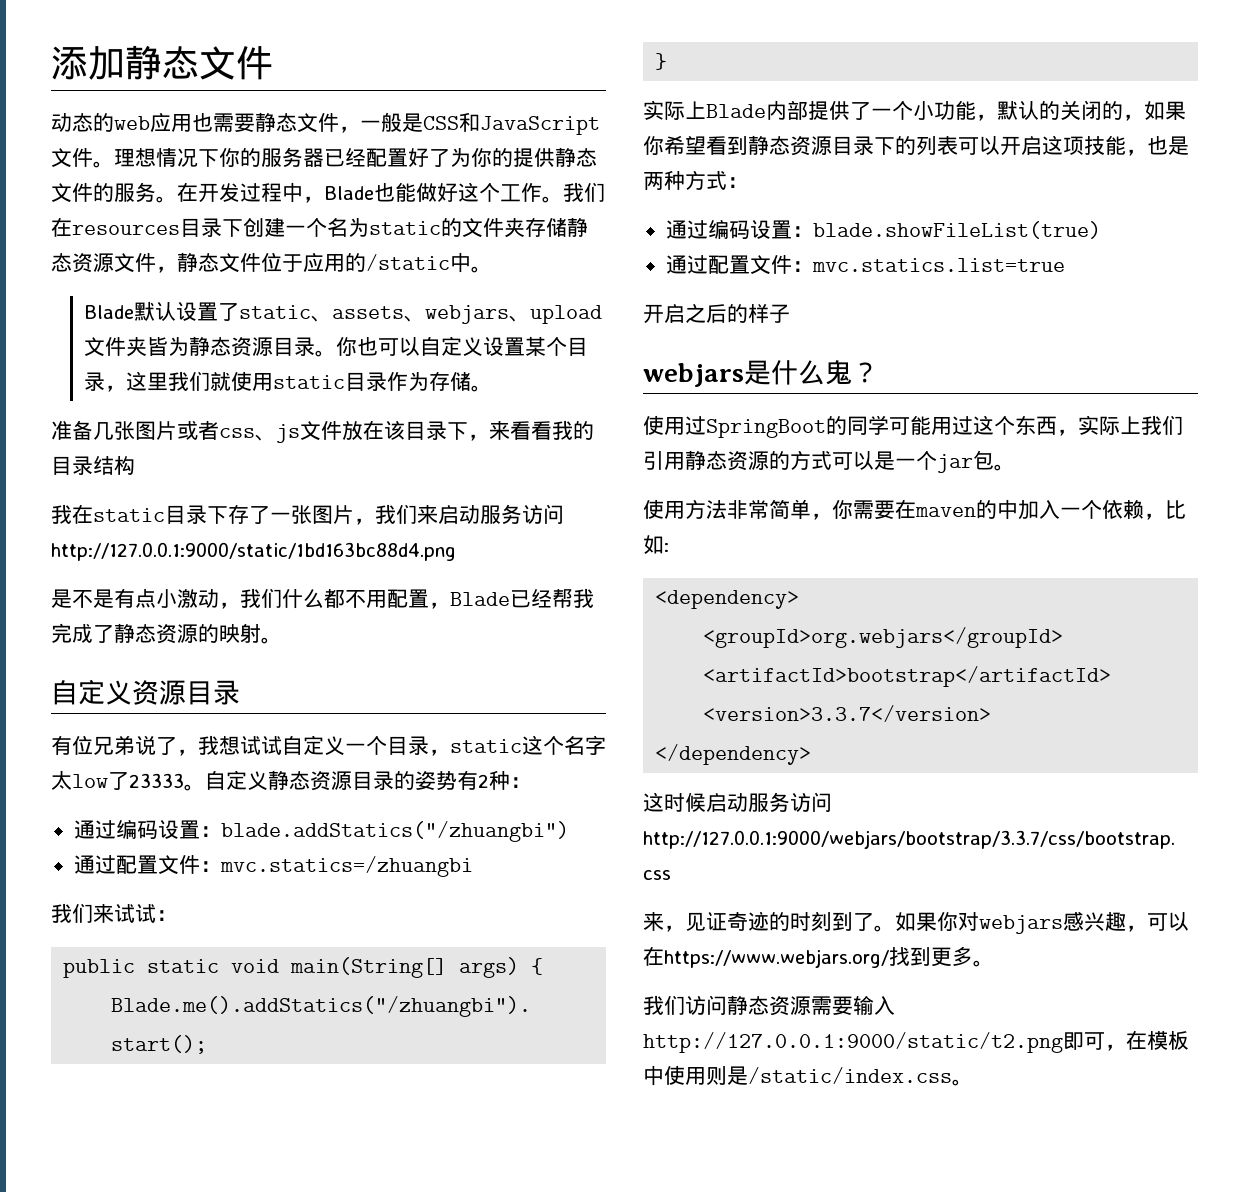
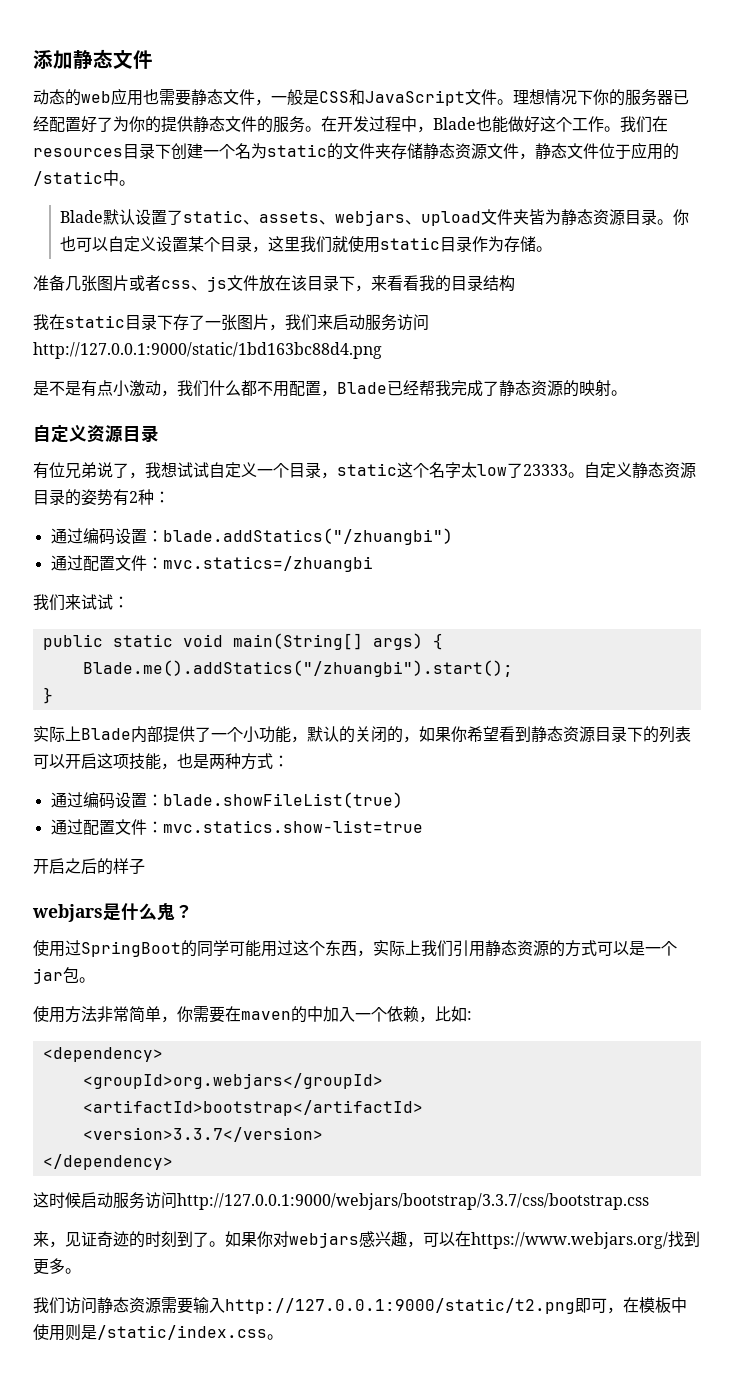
- 通过配置文件：mvc.statics.list=true
+ 通过配置文件：mvc.statics.show-list=true

